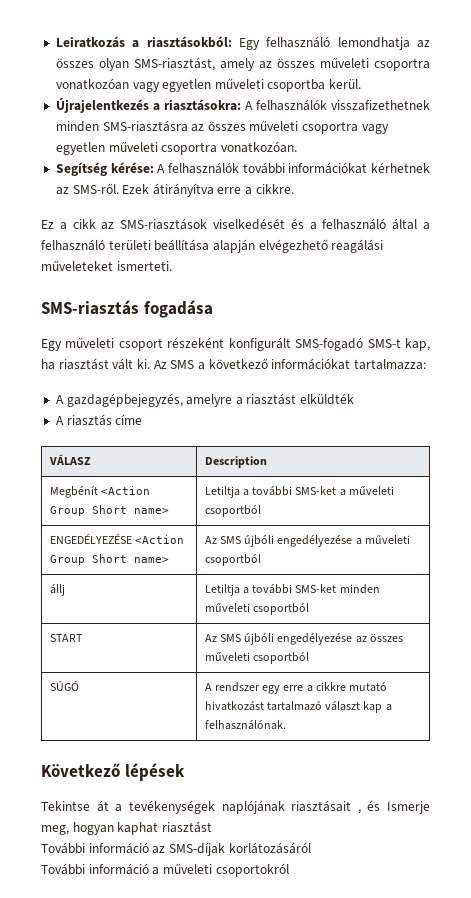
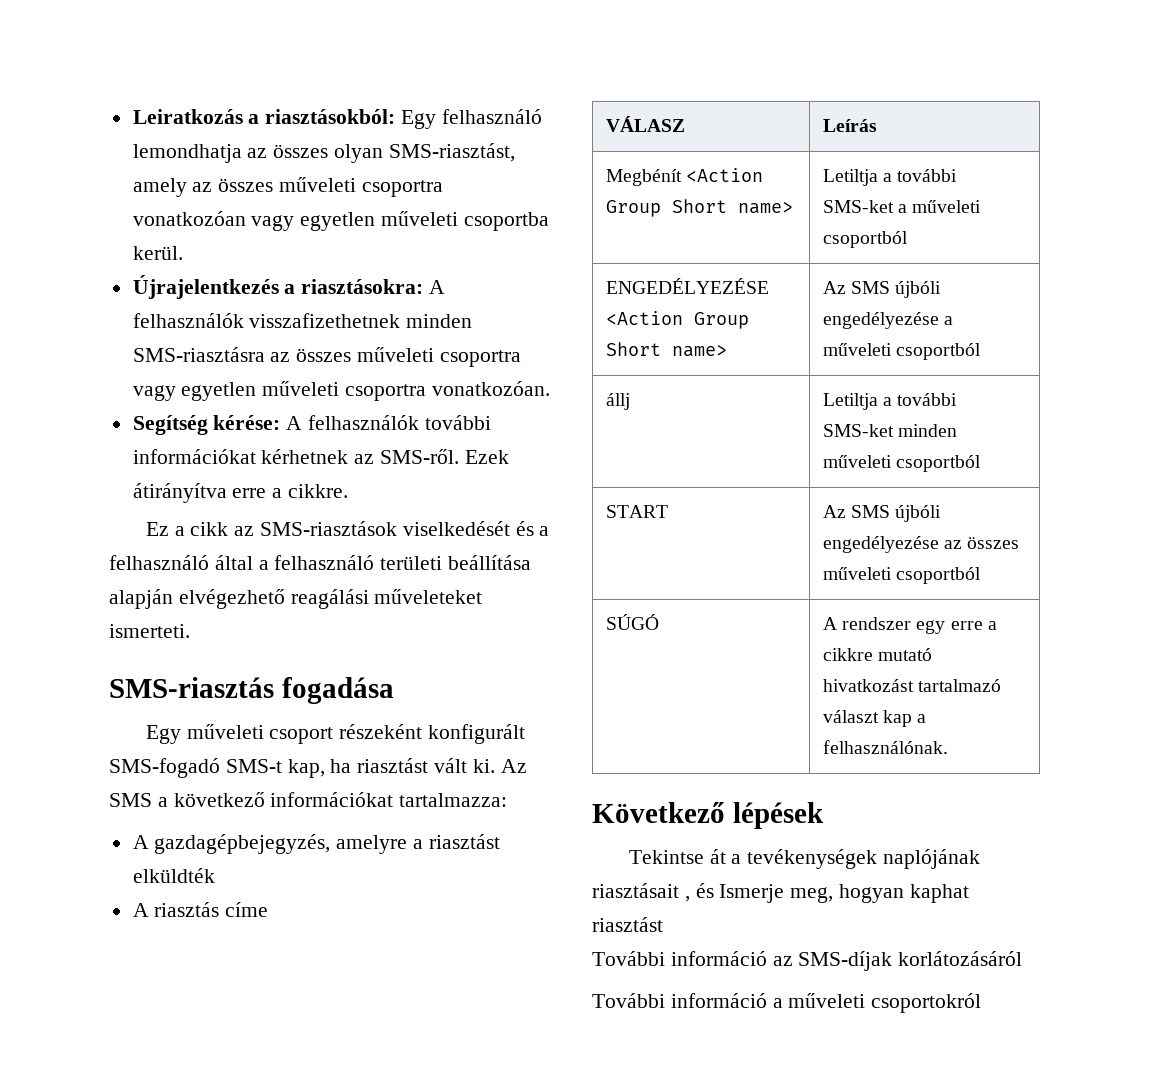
- VÁLASZ | Description
+ VÁLASZ | Leírás

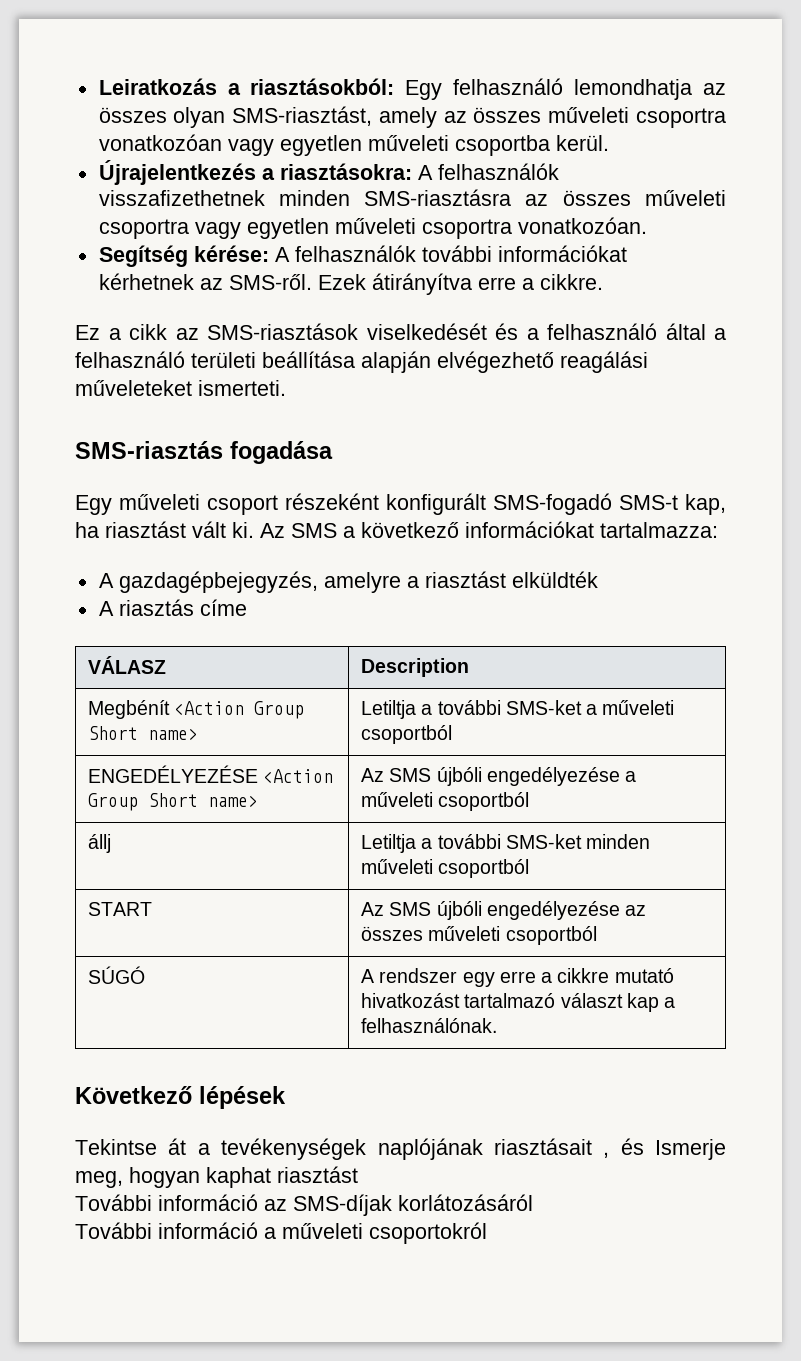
- VÁLASZ | Leírás
+ VÁLASZ | Description

